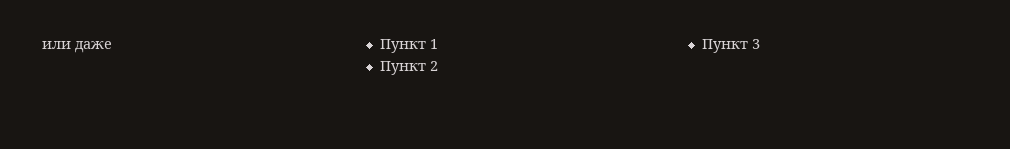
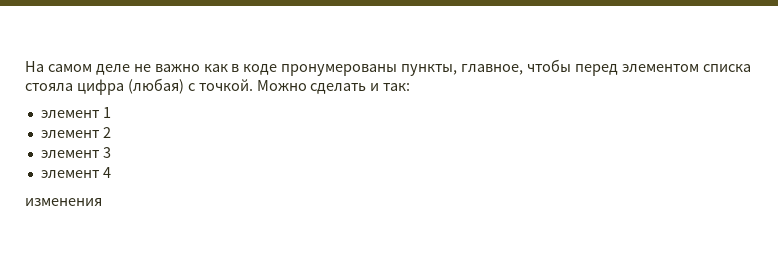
- или даже
- Пункт 1
+ На самом деле не важно как в коде пронумерованы пункты, главное, чтобы перед элементом списка стояла цифра (любая) с точкой. Можно сделать и так:
+ элемент 1
- Пункт 2
+ элемент 2
- Пункт 3
+ элемент 3
+ элемент 4
+ изменения

